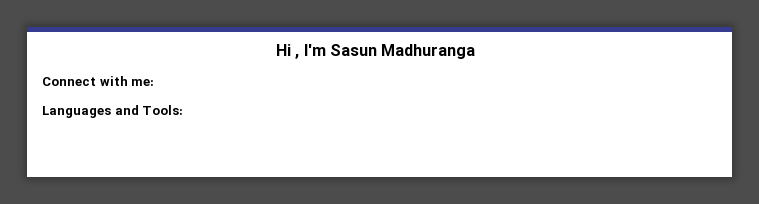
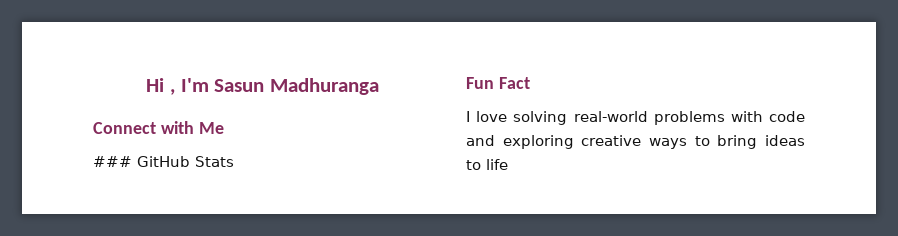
- Connect with me:
- Languages and Tools:
+ Connect with Me
+ ### GitHub Stats
+ Fun Fact
+ I love solving real-world problems with code and exploring creative ways to bring ideas to life

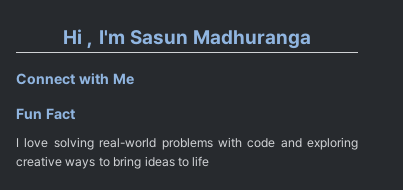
- ### GitHub Stats

